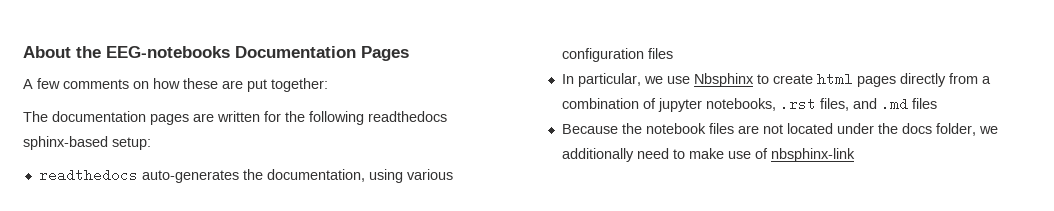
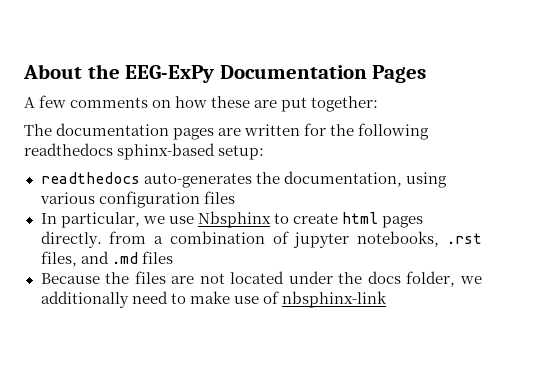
- About the EEG-notebooks Documentation Pages
+ About the EEG-ExPy Documentation Pages
- In particular, we use Nbsphinx to create html pages directly from a combination of jupyter notebooks, .rst files, and .md files
+ In particular, we use Nbsphinx to create html pages directly. from a combination of jupyter notebooks, .rst files, and .md files
- Because the notebook files are not located under the docs folder, we additionally need to make use of nbsphinx-link
+ Because the files are not located under the docs folder, we additionally need to make use of nbsphinx-link

